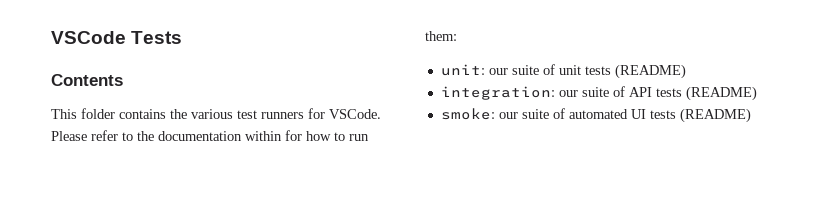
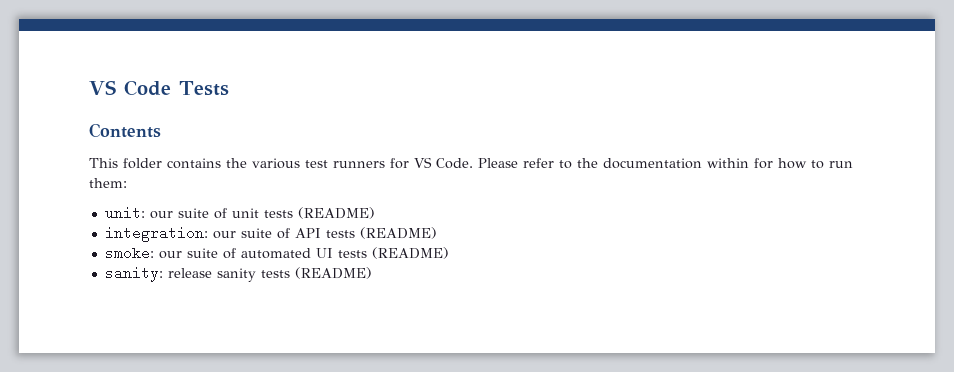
- VSCode Tests
+ VS Code Tests
- This folder contains the various test runners for VSCode.
+ This folder contains the various test runners for VS Code.
+ sanity: release sanity tests (README)

